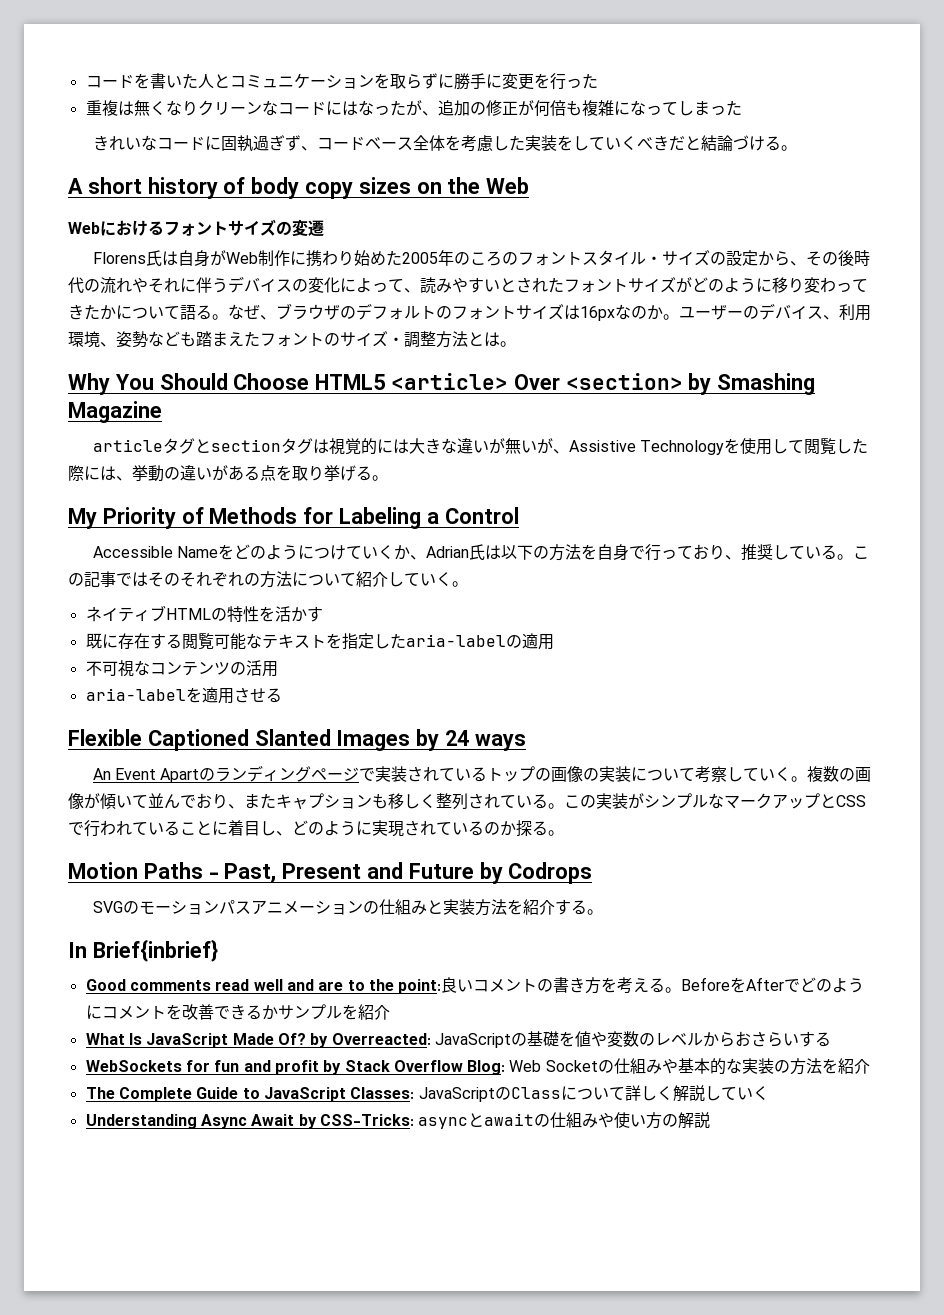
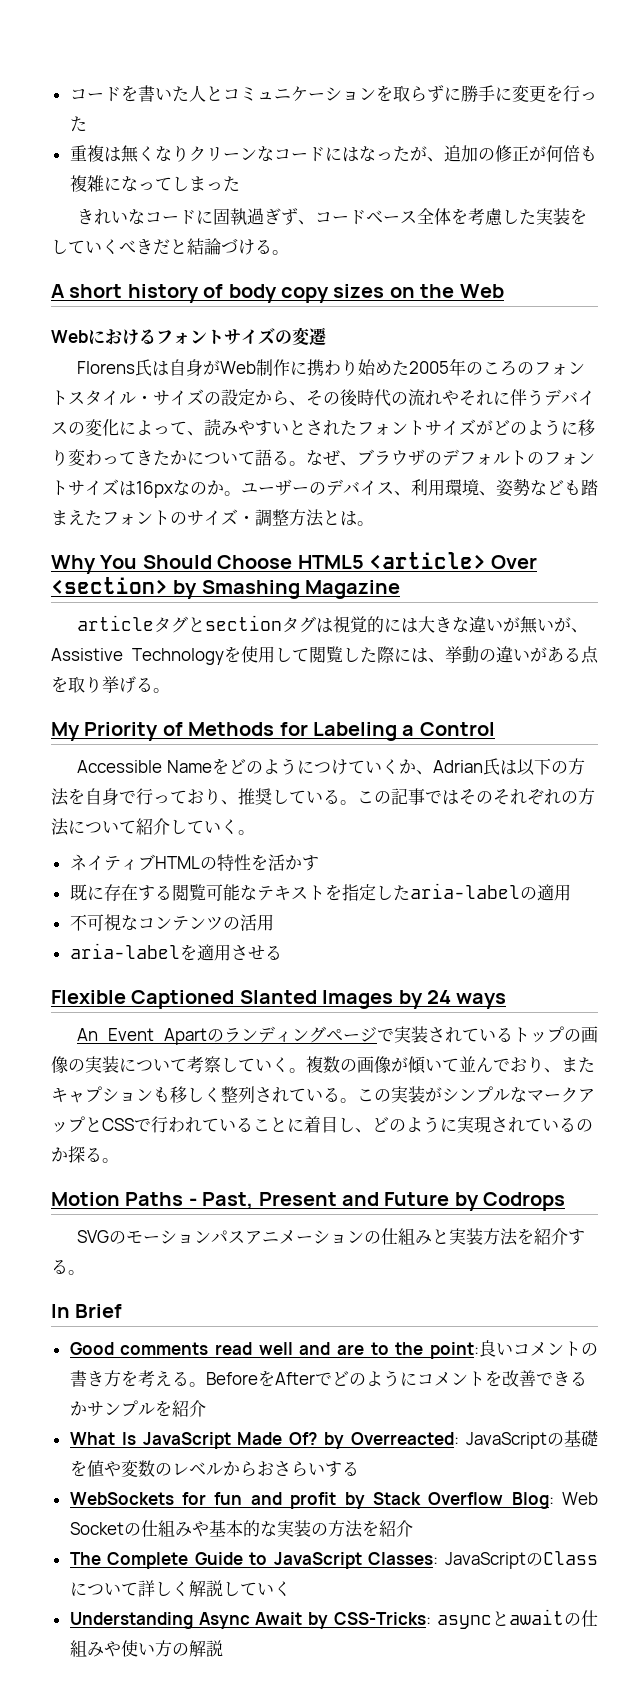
- In Brief{inbrief}
+ In Brief

